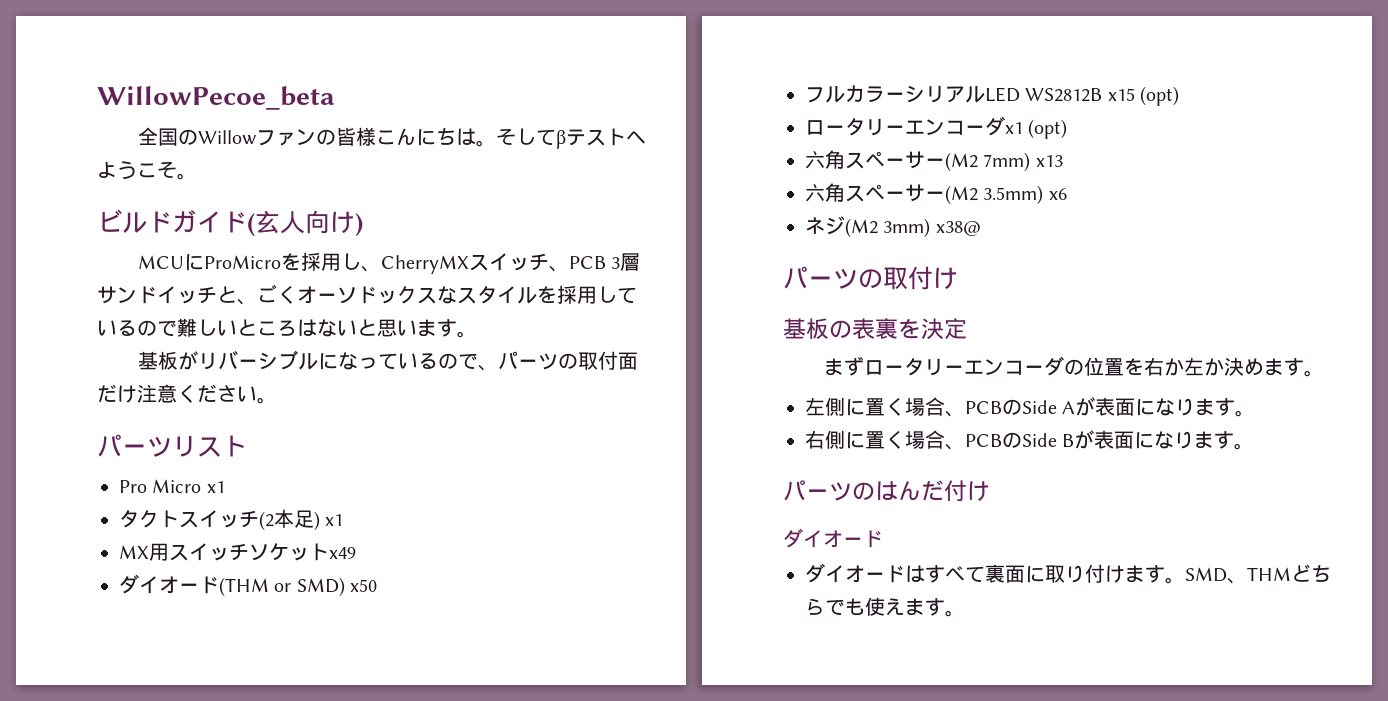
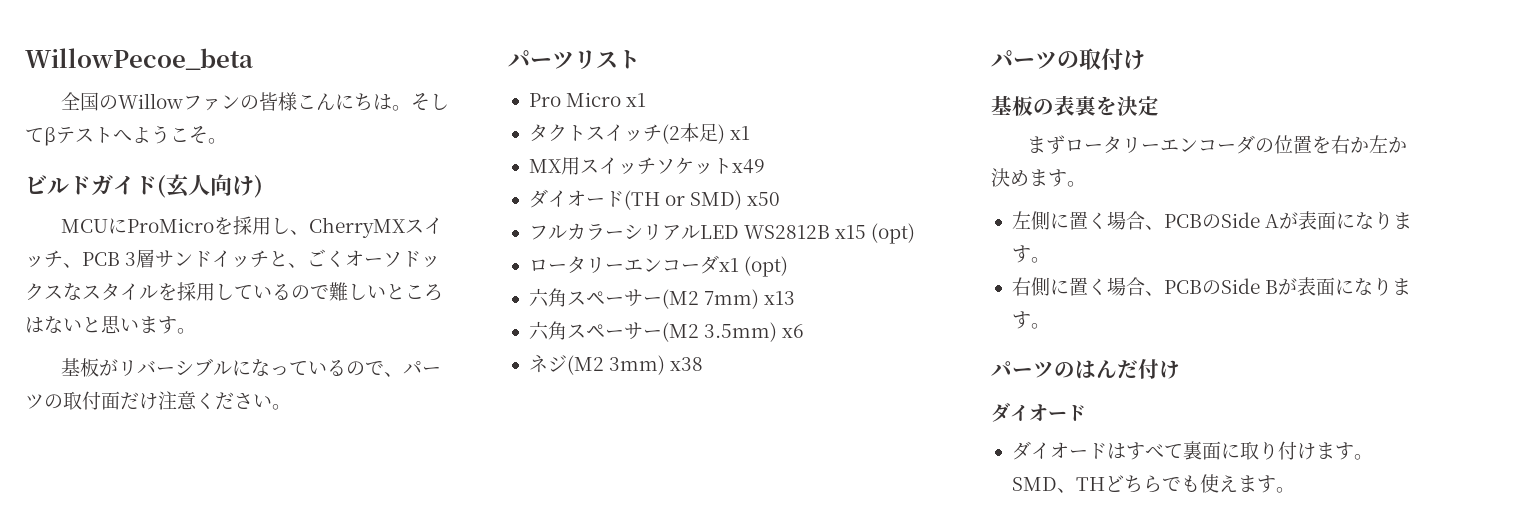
- ダイオード(THM or SMD) x50
+ ダイオード(TH or SMD) x50
- ネジ(M2 3mm) x38@
+ ネジ(M2 3mm) x38
- SMD、THMどちらでも使えます。
+ SMD、THどちらでも使えます。

